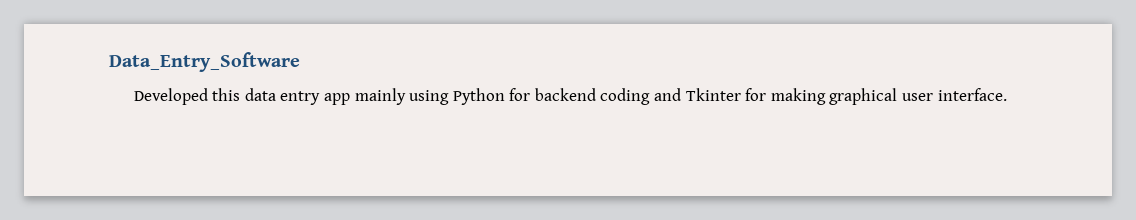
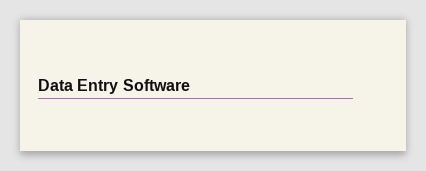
- Data_Entry_Software
- Developed this data entry app mainly using Python for backend coding and Tkinter for making graphical user interface.
+ Data Entry Software

